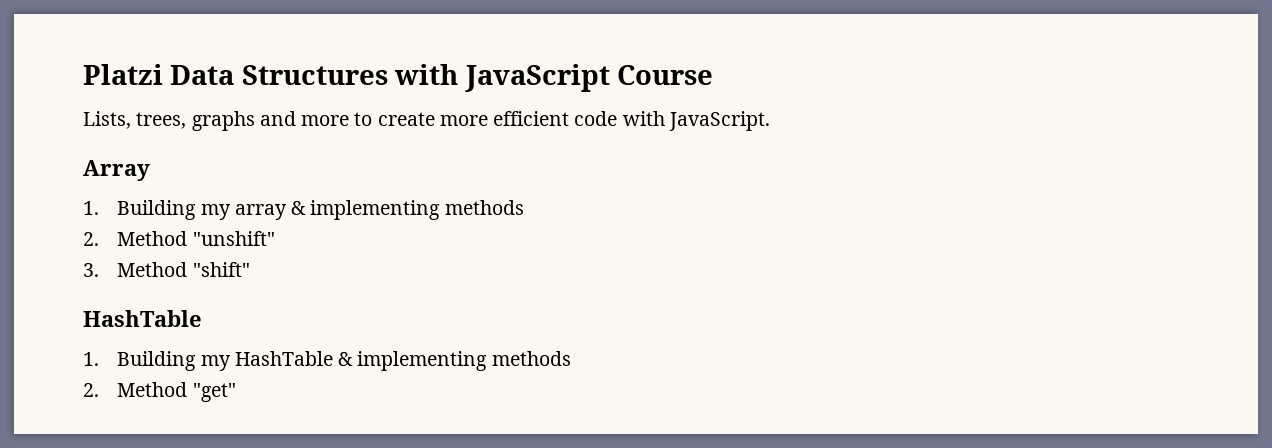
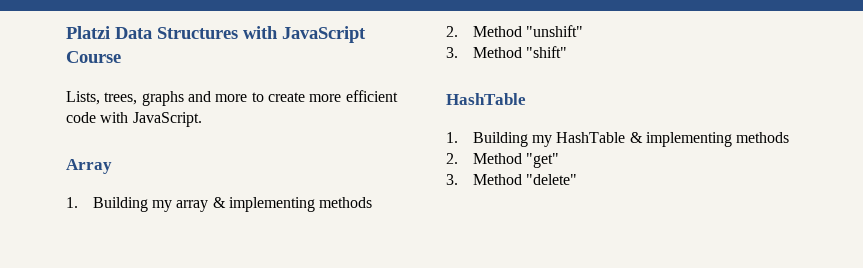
+ 3. Method "delete"

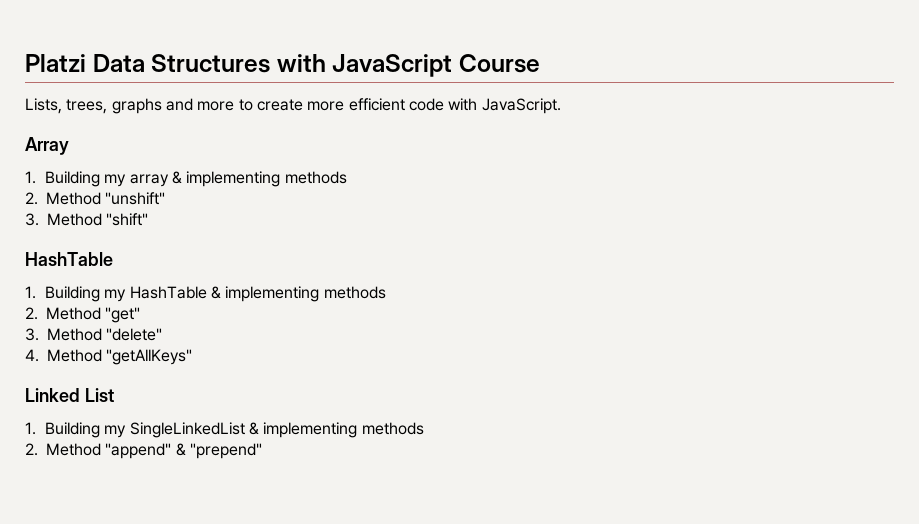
+ 4. Method "getAllKeys"
+ Linked List
+ 1. Building my SingleLinkedList & implementing methods
+ 2. Method "append" & "prepend"

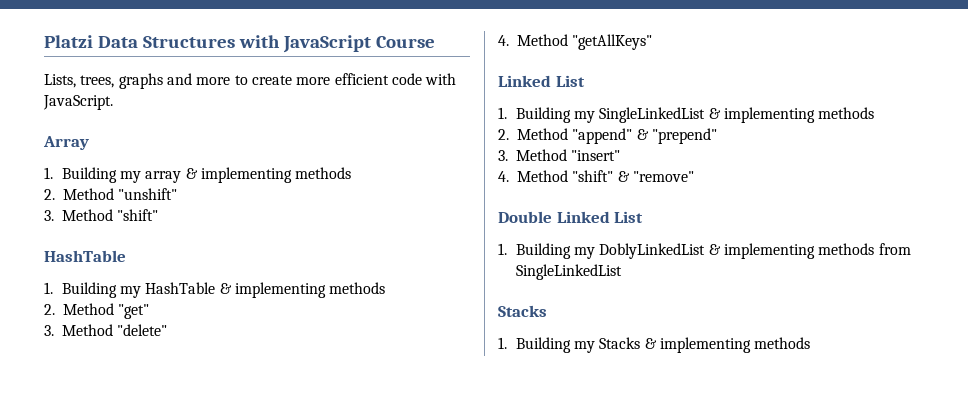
+ 3. Method "insert"
+ 4. Method "shift" & "remove"
+ Double Linked List
+ 1. Building my DoblyLinkedList & implementing methods from SingleLinkedList
+ Stacks
+ 1. Building my Stacks & implementing methods

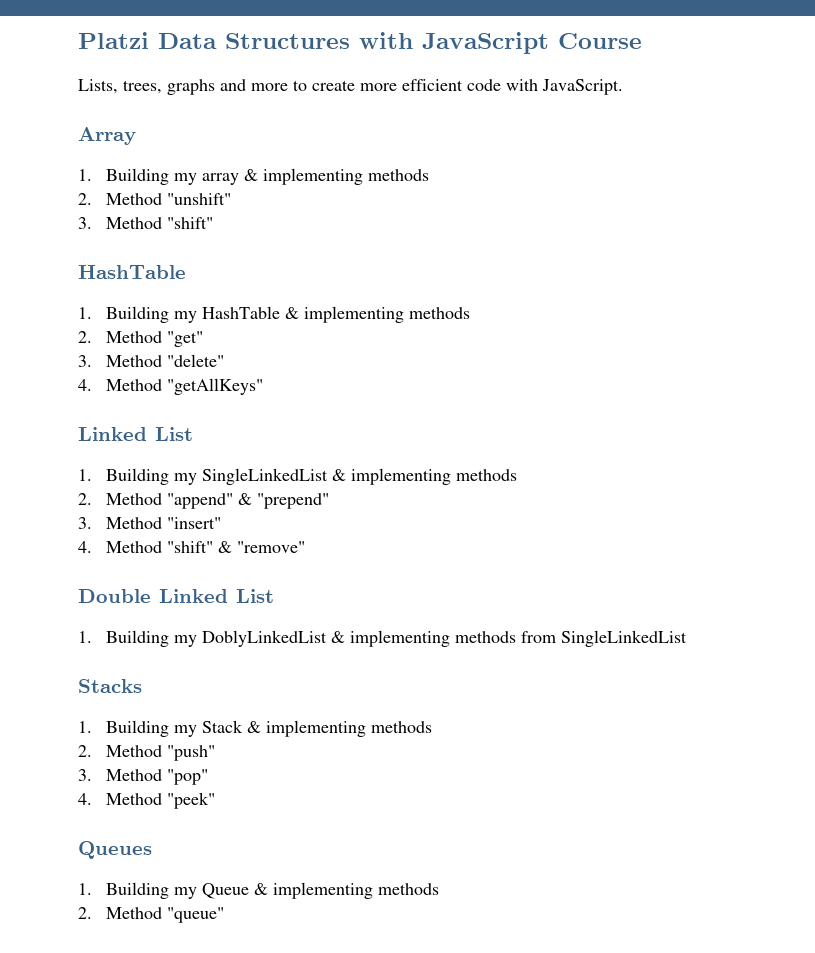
- 1. Building my Stacks & implementing methods
+ 1. Building my Stack & implementing methods
+ 2. Method "push"
+ 3. Method "pop"
+ 4. Method "peek"
+ Queues
+ 1. Building my Queue & implementing methods
+ 2. Method "queue"

